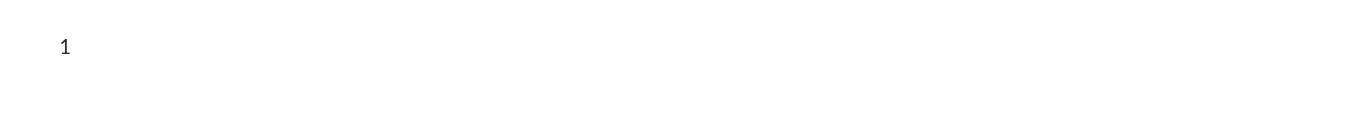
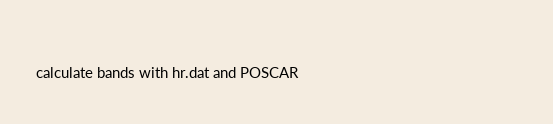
- 1
+ calculate bands with hr.dat and POSCAR

